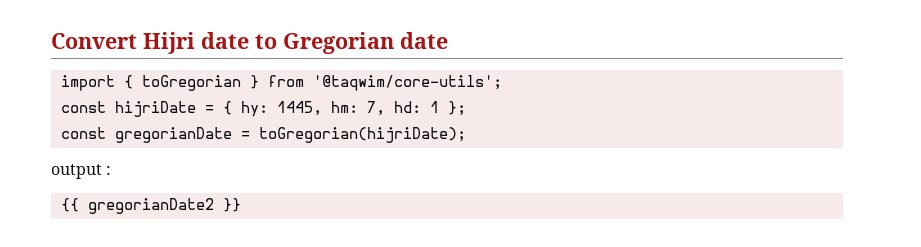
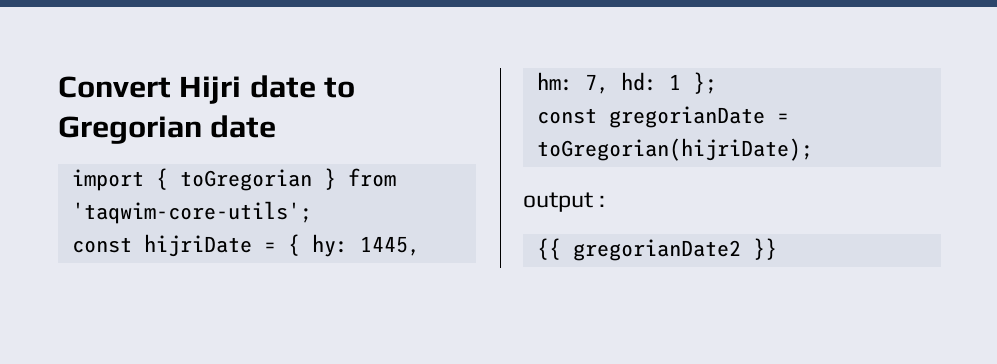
- import { toGregorian } from '@taqwim/core-utils';
+ import { toGregorian } from 'taqwim-core-utils';

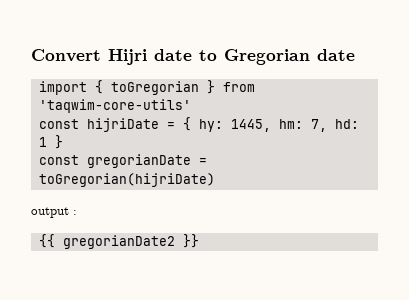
- import { toGregorian } from 'taqwim-core-utils';
+ import { toGregorian } from 'taqwim-core-utils'
- const hijriDate = { hy: 1445, hm: 7, hd: 1 };
+ const hijriDate = { hy: 1445, hm: 7, hd: 1 }
- const gregorianDate = toGregorian(hijriDate);
+ const gregorianDate = toGregorian(hijriDate)

